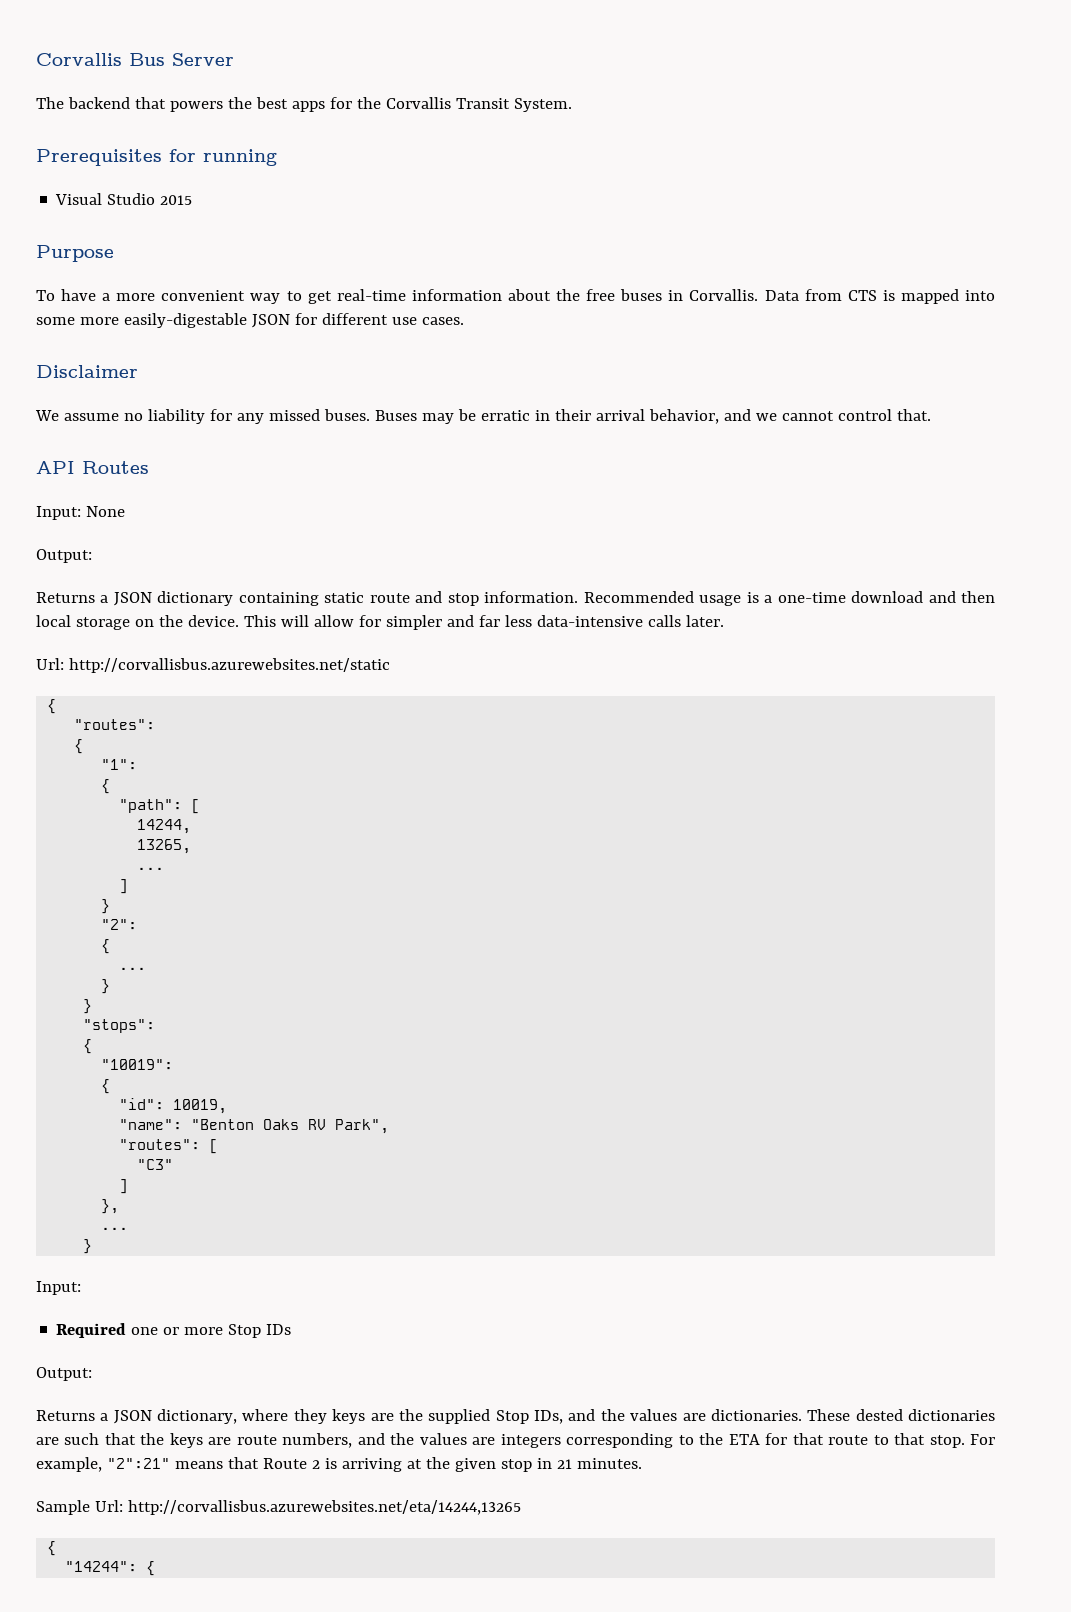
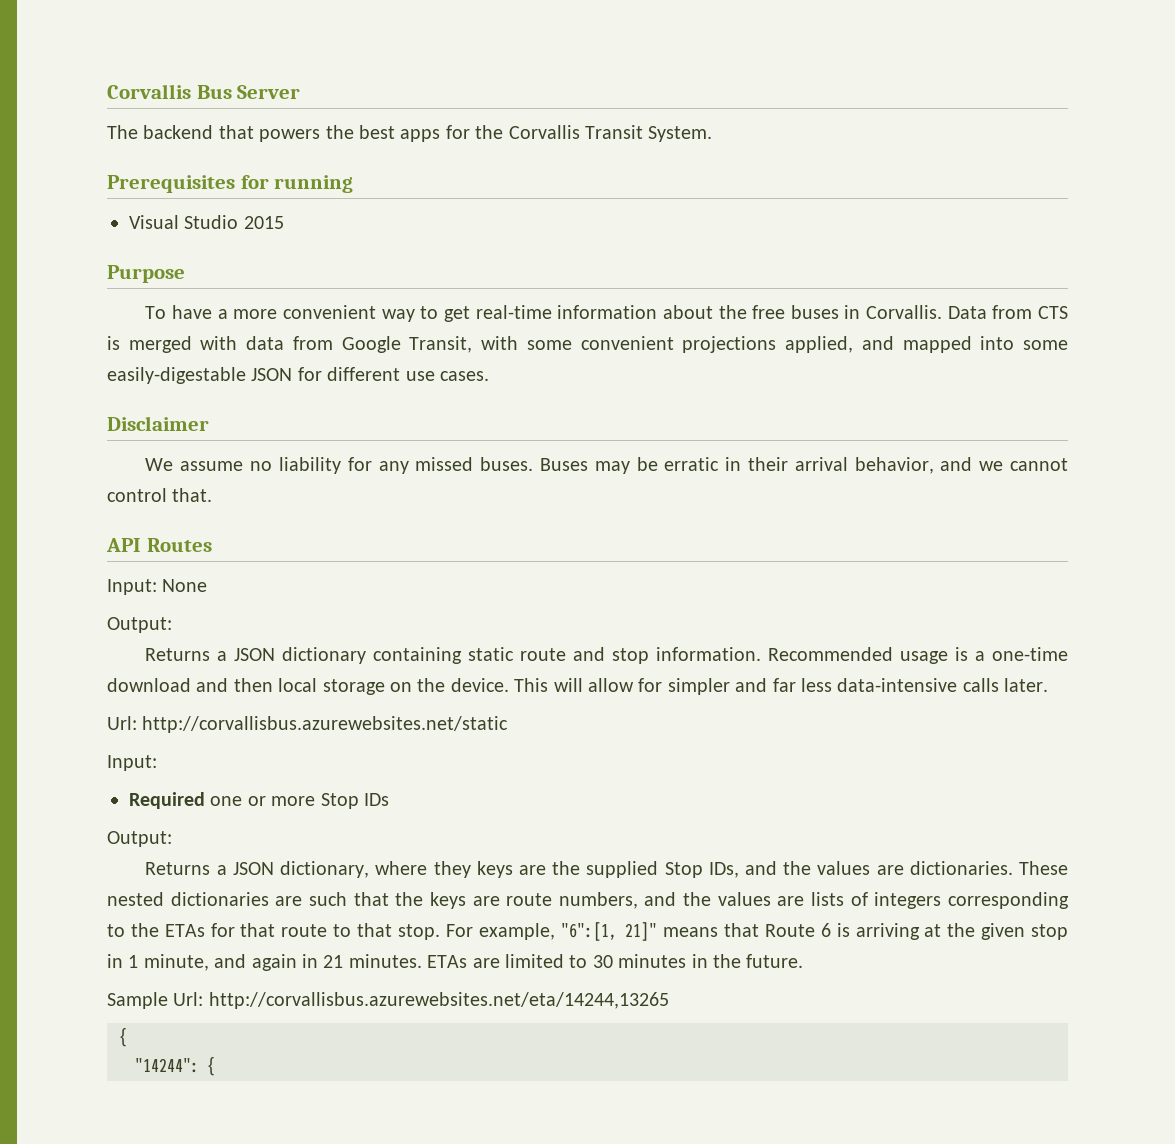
- Data from CTS is mapped into some more easily-digestable JSON for different use cases.
+ Data from CTS is merged with data from Google Transit, with some convenient projections applied, and mapped into some easily-digestable JSON for different use cases.
  Url: http://corvallisbus.azurewebsites.net/static
- {
- "routes":
- {
- "1":
- {
- "path": [
- 14244,
- 13265,
- ...
- ]
- }
- "2":
- {
- ...
- }
- }
- "stops":
- {
- "10019":
- {
- "id": 10019,
- "name": "Benton Oaks RV Park",
- "routes": [
- "C3"
- ]
- },
- ...
- }
- These dested dictionaries are such that the keys are route numbers, and the values are integers corresponding to the ETA for that route to that stop.
+ These nested dictionaries are such that the keys are route numbers, and the values are lists of integers corresponding to the ETAs for that route to that stop.
- For example, "2":21" means that Route 2 is arriving at the given stop in 21 minutes.
+ For example, "6":[1, 21]" means that Route 6 is arriving at the given stop in 1 minute, and again in 21 minutes. ETAs are limited to 30 minutes in the future.

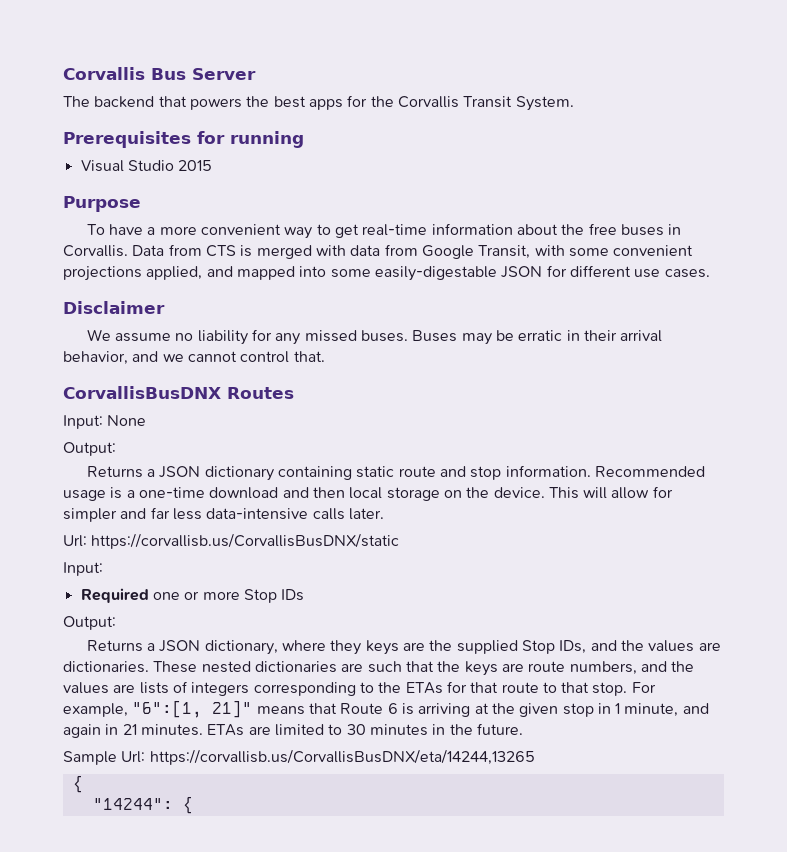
- API Routes
+ CorvallisBusDNX Routes
- Url: http://corvallisbus.azurewebsites.net/static
+ Url: https://corvallisb.us/CorvallisBusDNX/static
- Sample Url: http://corvallisbus.azurewebsites.net/eta/14244,13265
+ Sample Url: https://corvallisb.us/CorvallisBusDNX/eta/14244,13265

